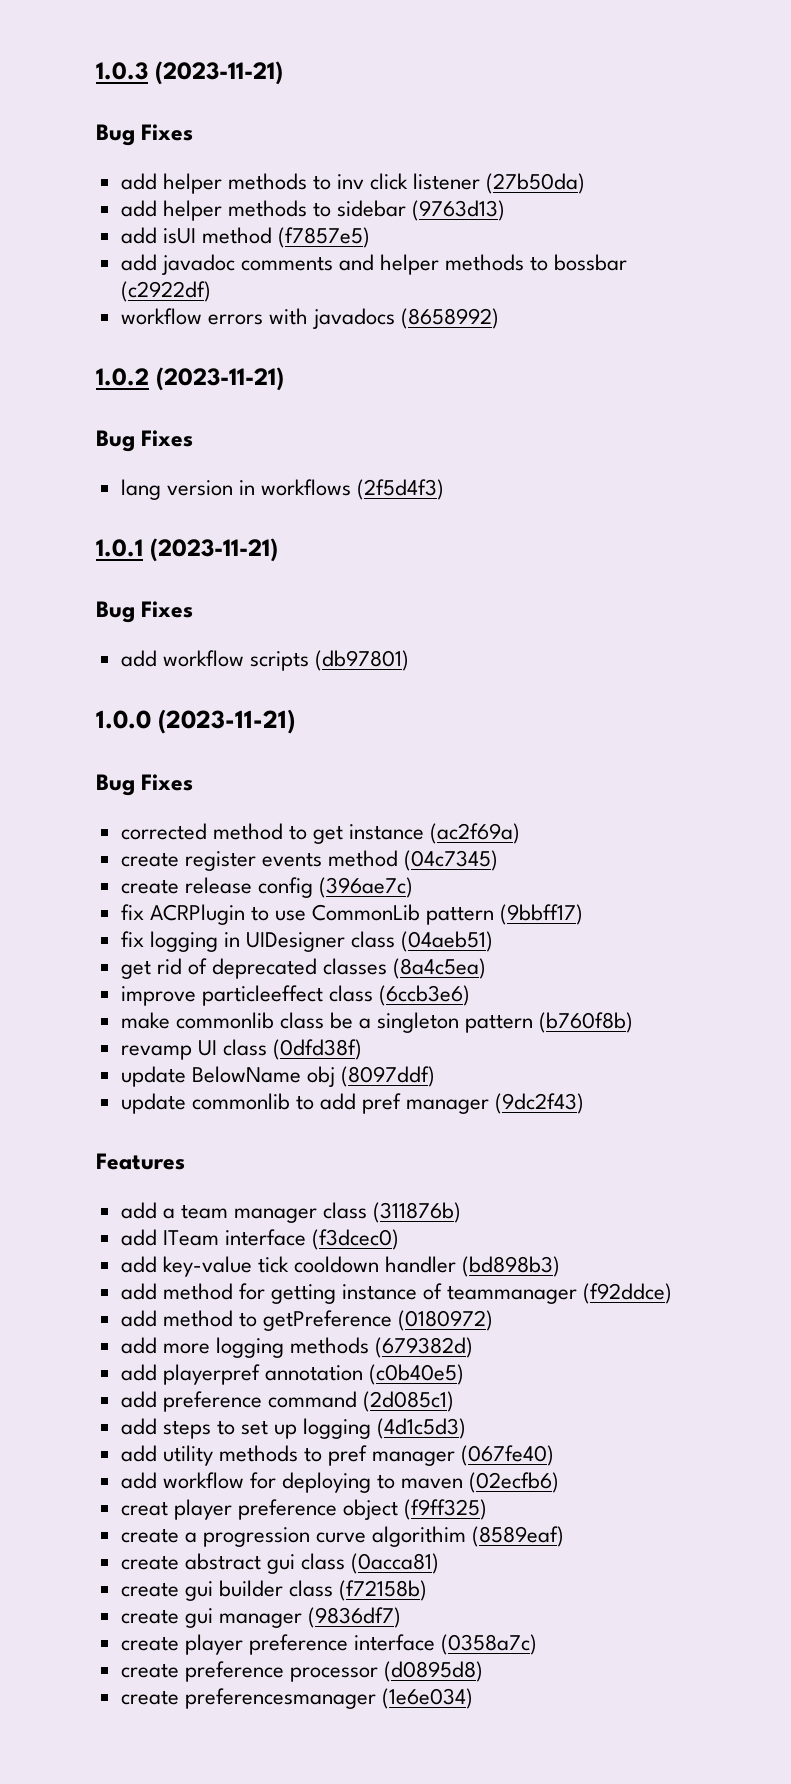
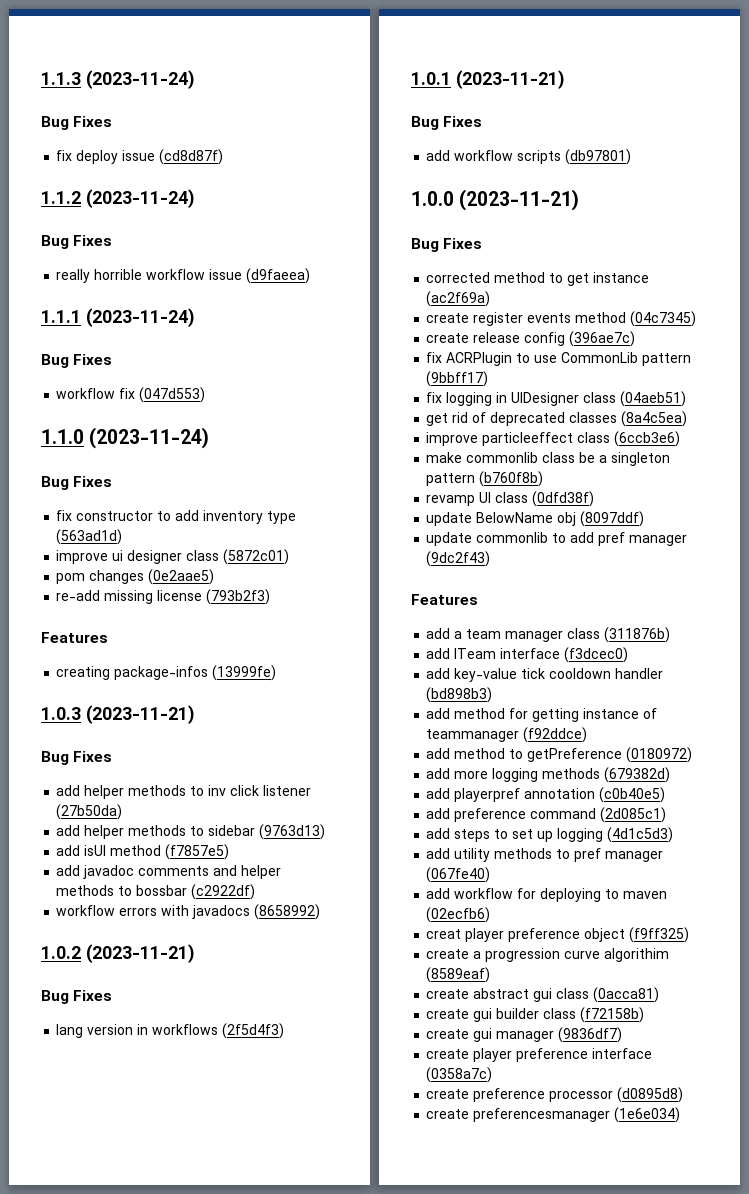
+ 1.1.3 (2023-11-24)
+ Bug Fixes
+ fix deploy issue (cd8d87f)
+ 1.1.2 (2023-11-24)
+ Bug Fixes
+ really horrible workflow issue (d9faeea)
+ 1.1.1 (2023-11-24)
+ Bug Fixes
+ workflow fix (047d553)
+ 1.1.0 (2023-11-24)
+ Bug Fixes
+ fix constructor to add inventory type (563ad1d)
+ improve ui designer class (5872c01)
+ pom changes (0e2aae5)
+ re-add missing license (793b2f3)
+ Features
+ creating package-infos (13999fe)

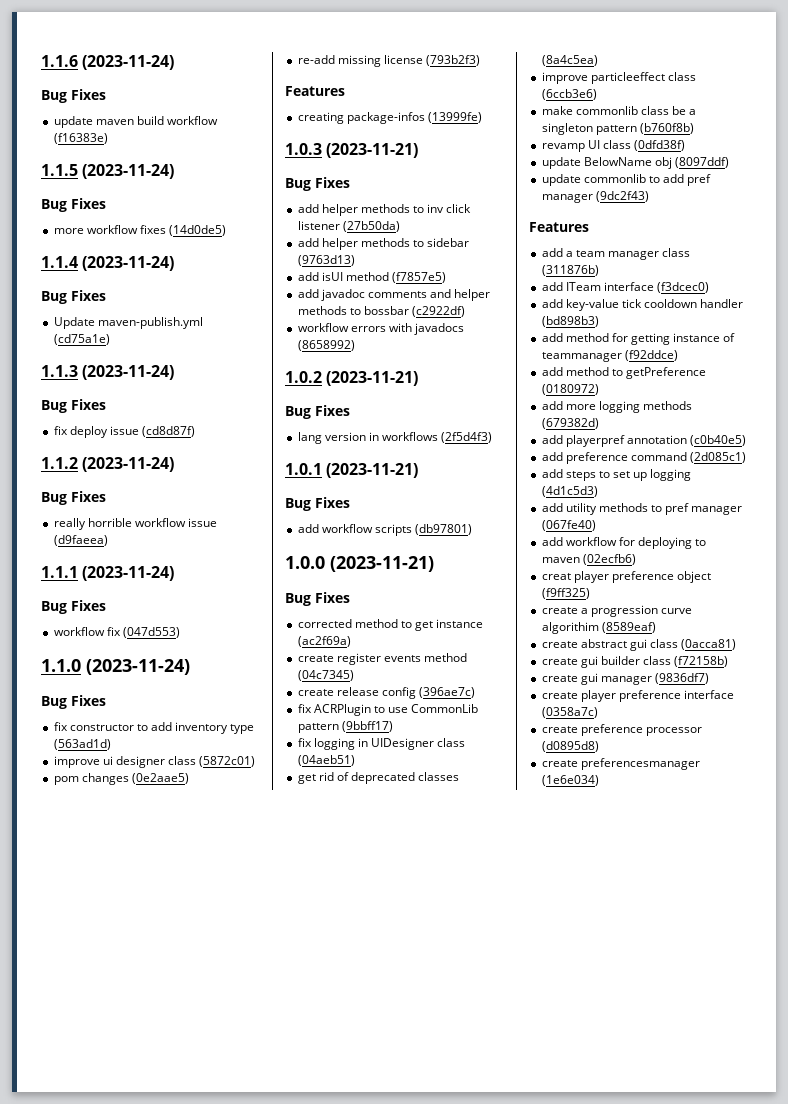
+ 1.1.6 (2023-11-24)
+ Bug Fixes
+ update maven build workflow (f16383e)
+ 1.1.5 (2023-11-24)
+ Bug Fixes
+ more workflow fixes (14d0de5)
+ 1.1.4 (2023-11-24)
+ Bug Fixes
+ Update maven-publish.yml (cd75a1e)

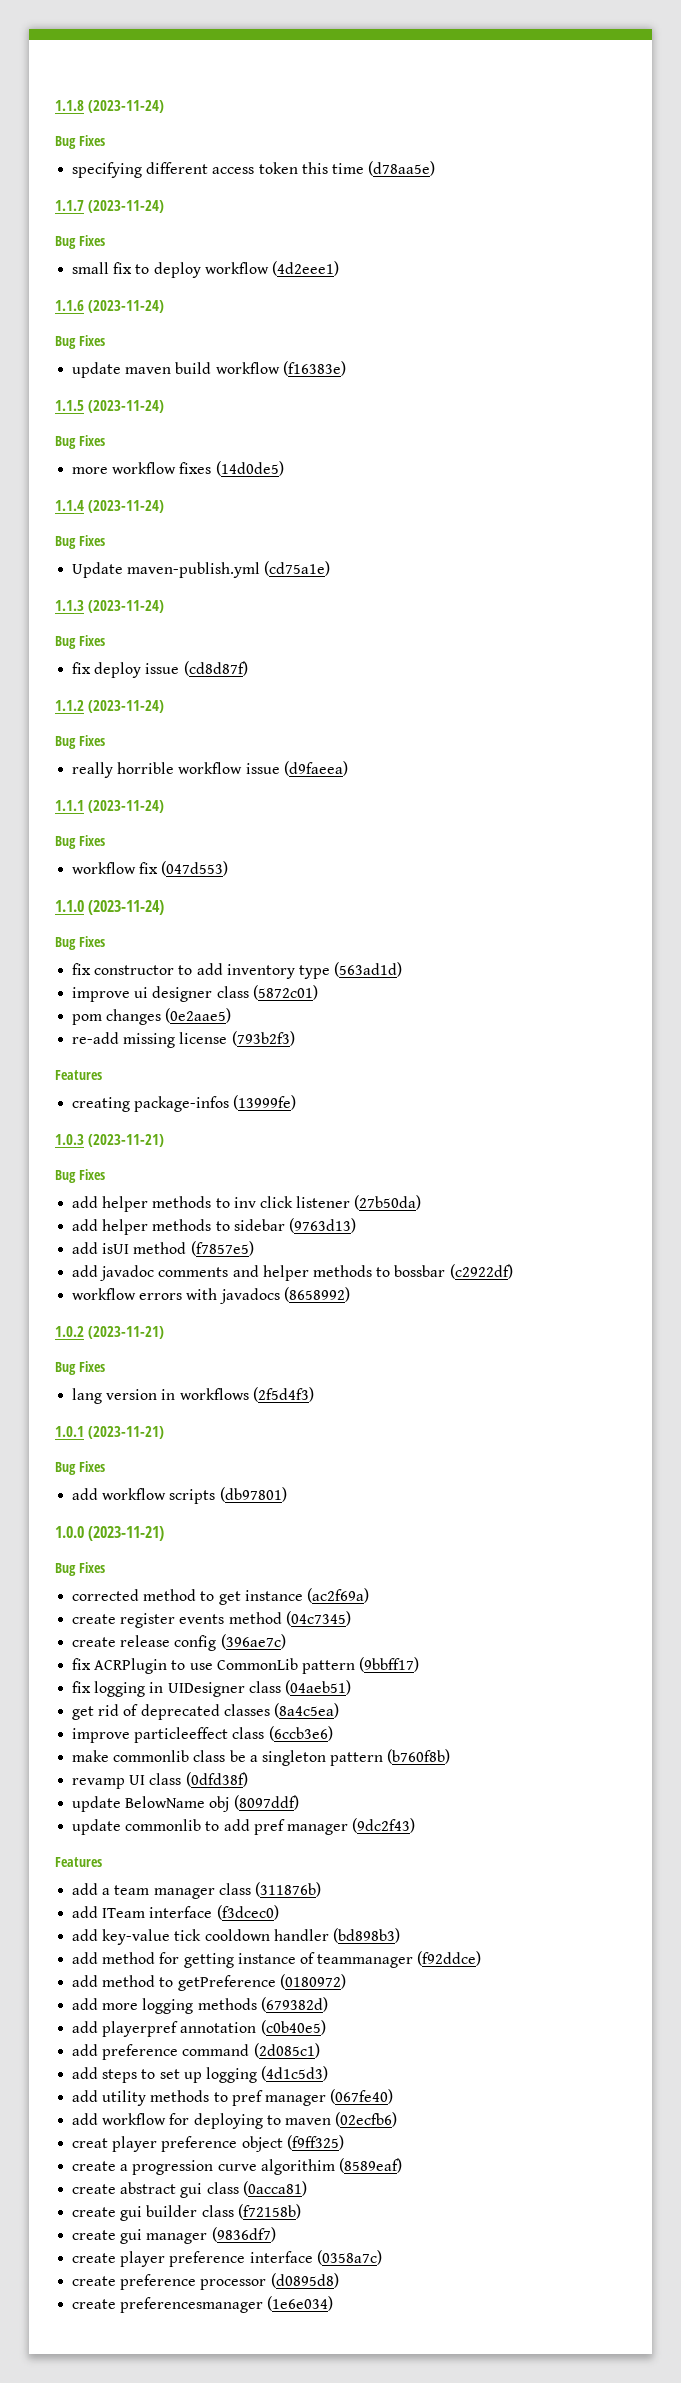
+ 1.1.8 (2023-11-24)
+ Bug Fixes
+ specifying different access token this time (d78aa5e)
+ 1.1.7 (2023-11-24)
+ Bug Fixes
+ small fix to deploy workflow (4d2eee1)

